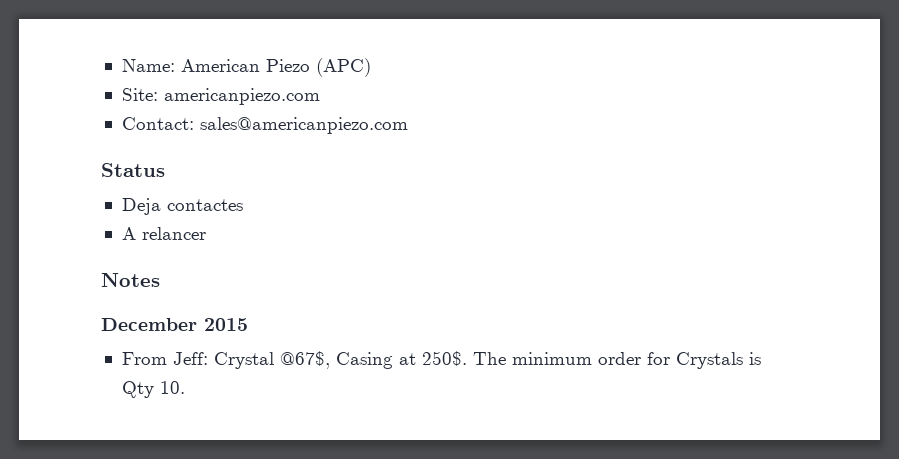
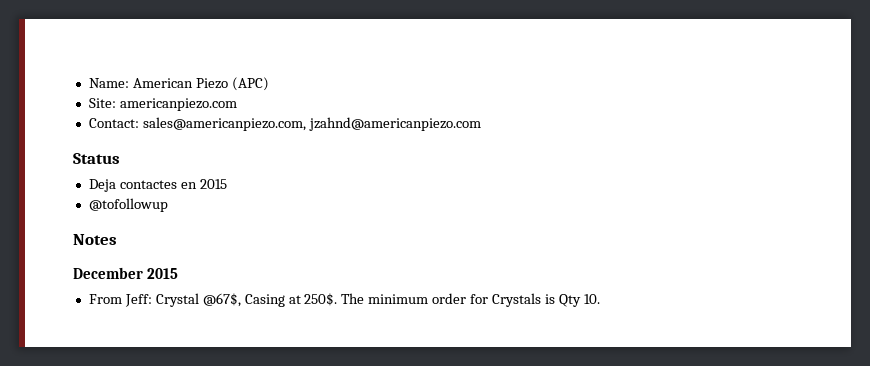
- Contact: sales@americanpiezo.com
+ Contact: sales@americanpiezo.com, jzahnd@americanpiezo.com
- Deja contactes
- A relancer
+ Deja contactes en 2015
+ @tofollowup

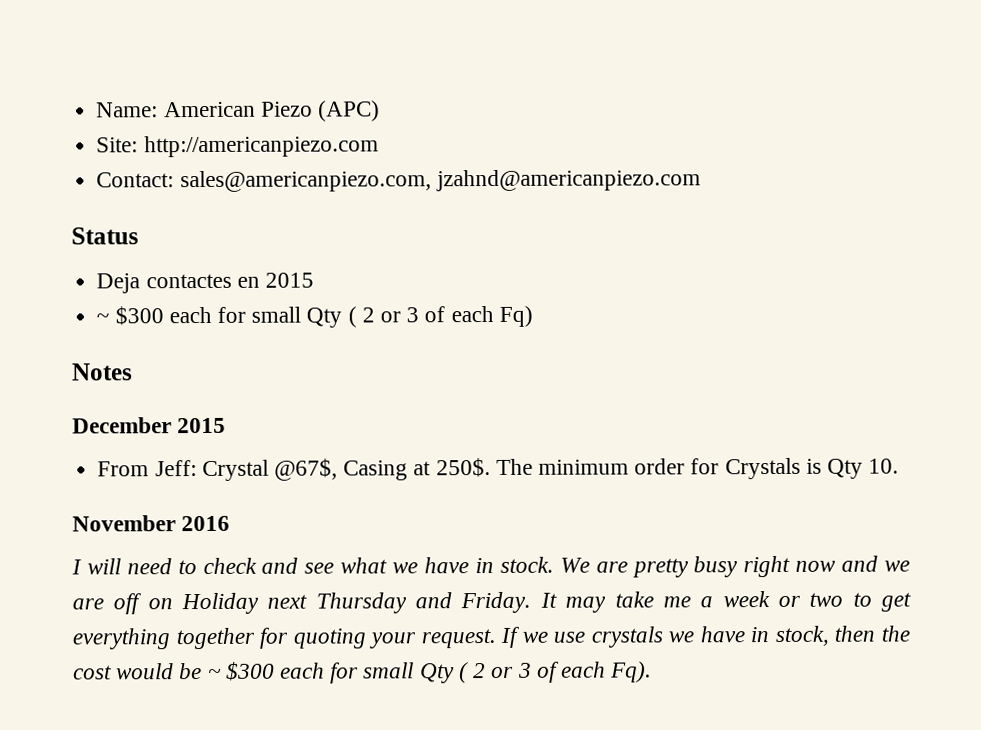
- Site: americanpiezo.com
+ Site: http://americanpiezo.com
- @tofollowup
+ ~ $300 each for small Qty ( 2 or 3 of each Fq)
+ November 2016
+ I will need to check and see what we have in stock. We are pretty busy right now and we are off on Holiday next Thursday and Friday. It may take me a week or two to get everything together for quoting your request. If we use crystals we have in stock, then the cost would be ~ $300 each for small Qty ( 2 or 3 of each Fq).

